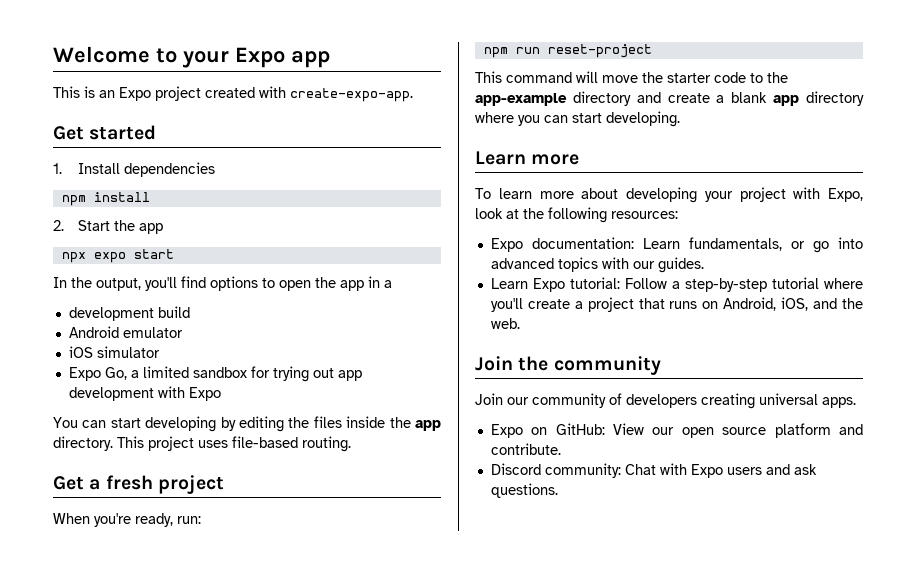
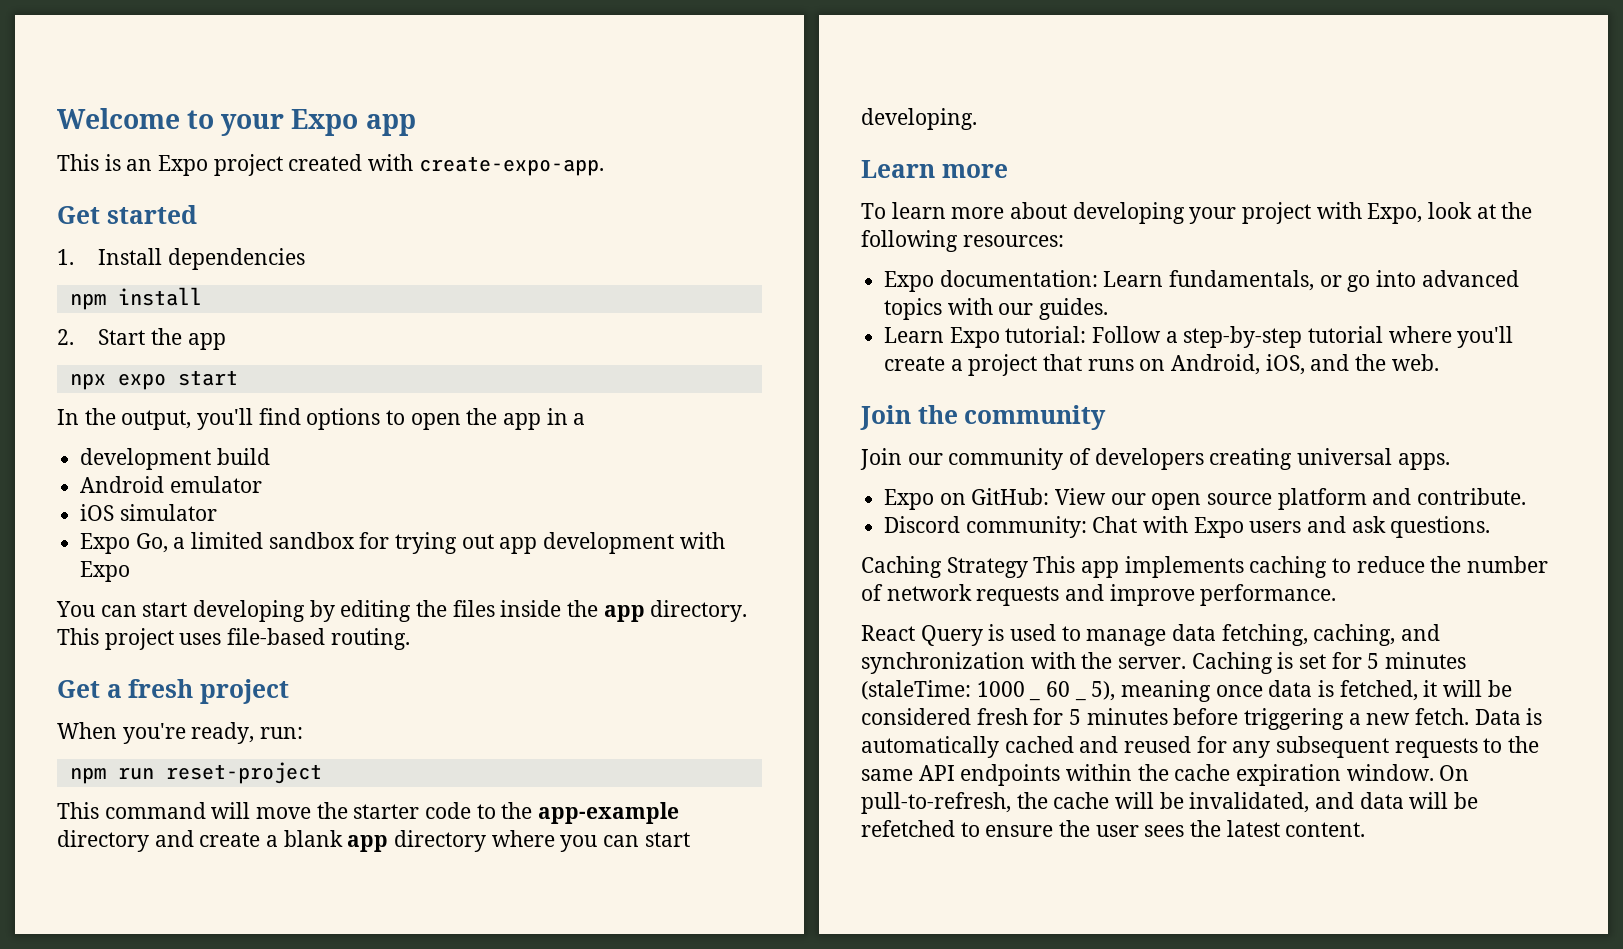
+ Caching Strategy This app implements caching to reduce the number of network requests and improve performance.
+ React Query is used to manage data fetching, caching, and synchronization with the server. Caching is set for 5 minutes (staleTime: 1000 _ 60 _ 5), meaning once data is fetched, it will be considered fresh for 5 minutes before triggering a new fetch. Data is automatically cached and reused for any subsequent requests to the same API endpoints within the cache expiration window. On pull-to-refresh, the cache will be invalidated, and data will be refetched to ensure the user sees the latest content.

